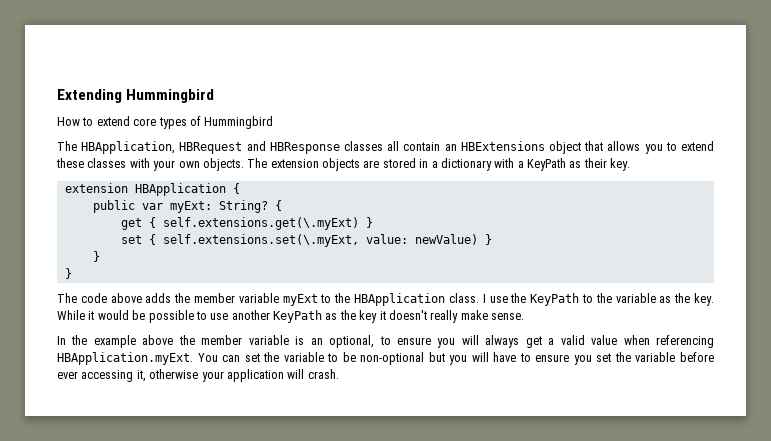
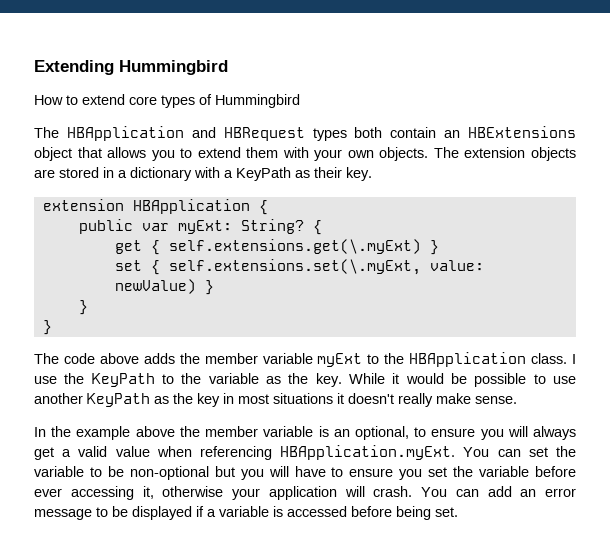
- The HBApplication, HBRequest and HBResponse classes all contain an HBExtensions object that allows you to extend these classes with your own objects.
+ The HBApplication and HBRequest types both contain an HBExtensions object that allows you to extend them with your own objects.
- While it would be possible to use another KeyPath as the key it doesn't really make sense.
+ While it would be possible to use another KeyPath as the key in most situations it doesn't really make sense.
+ You can add an error message to be displayed if a variable is accessed before being set.

